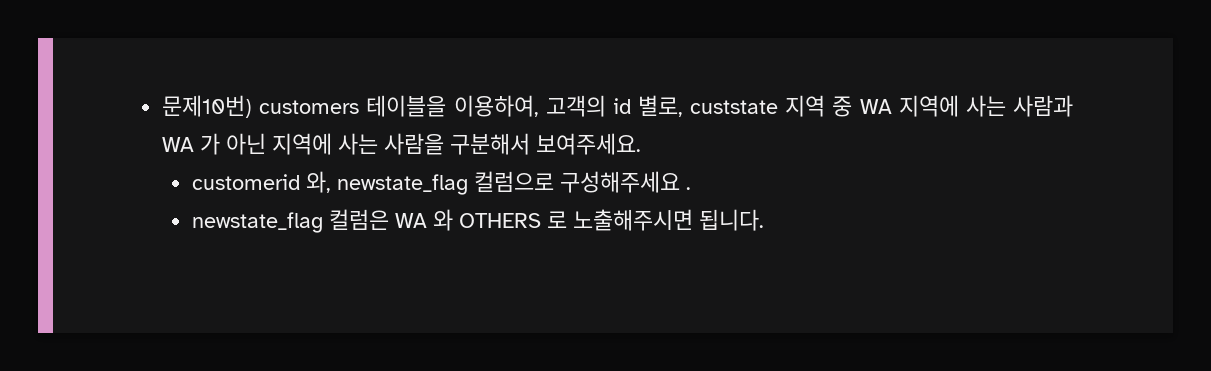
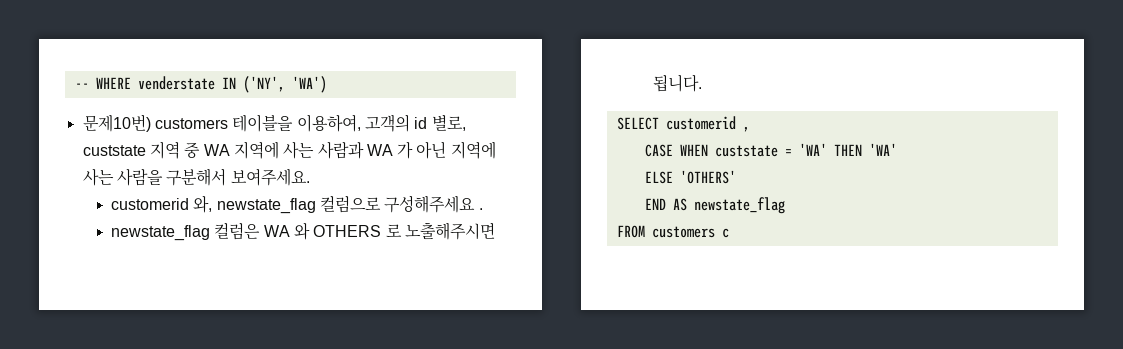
+ -- WHERE venderstate IN ('NY', 'WA')
+ SELECT customerid ,
+ CASE WHEN custstate = 'WA' THEN 'WA'
+ ELSE 'OTHERS'
+ END AS newstate_flag
+ FROM customers c

